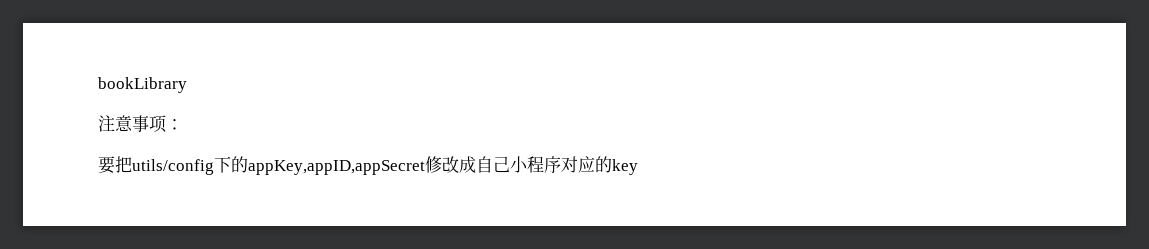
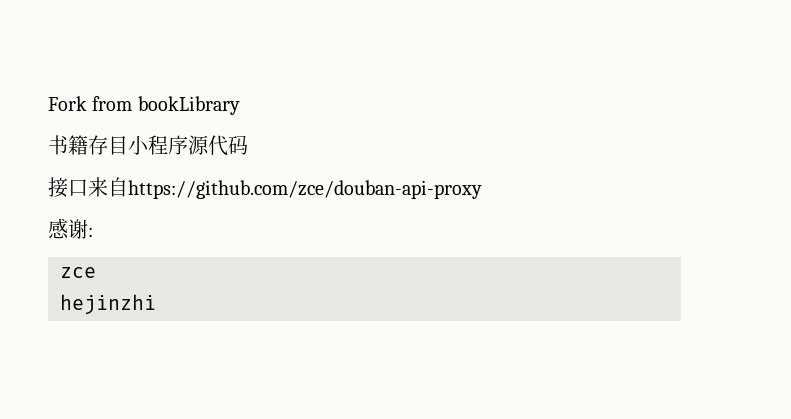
- bookLibrary
+ Fork from bookLibrary
- 注意事项：
- 要把utils/config下的appKey,appID,appSecret修改成自己小程序对应的key
+ 书籍存目小程序源代码
+ 接口来自https://github.com/zce/douban-api-proxy
+ 感谢:
+ zce
+ hejinzhi

